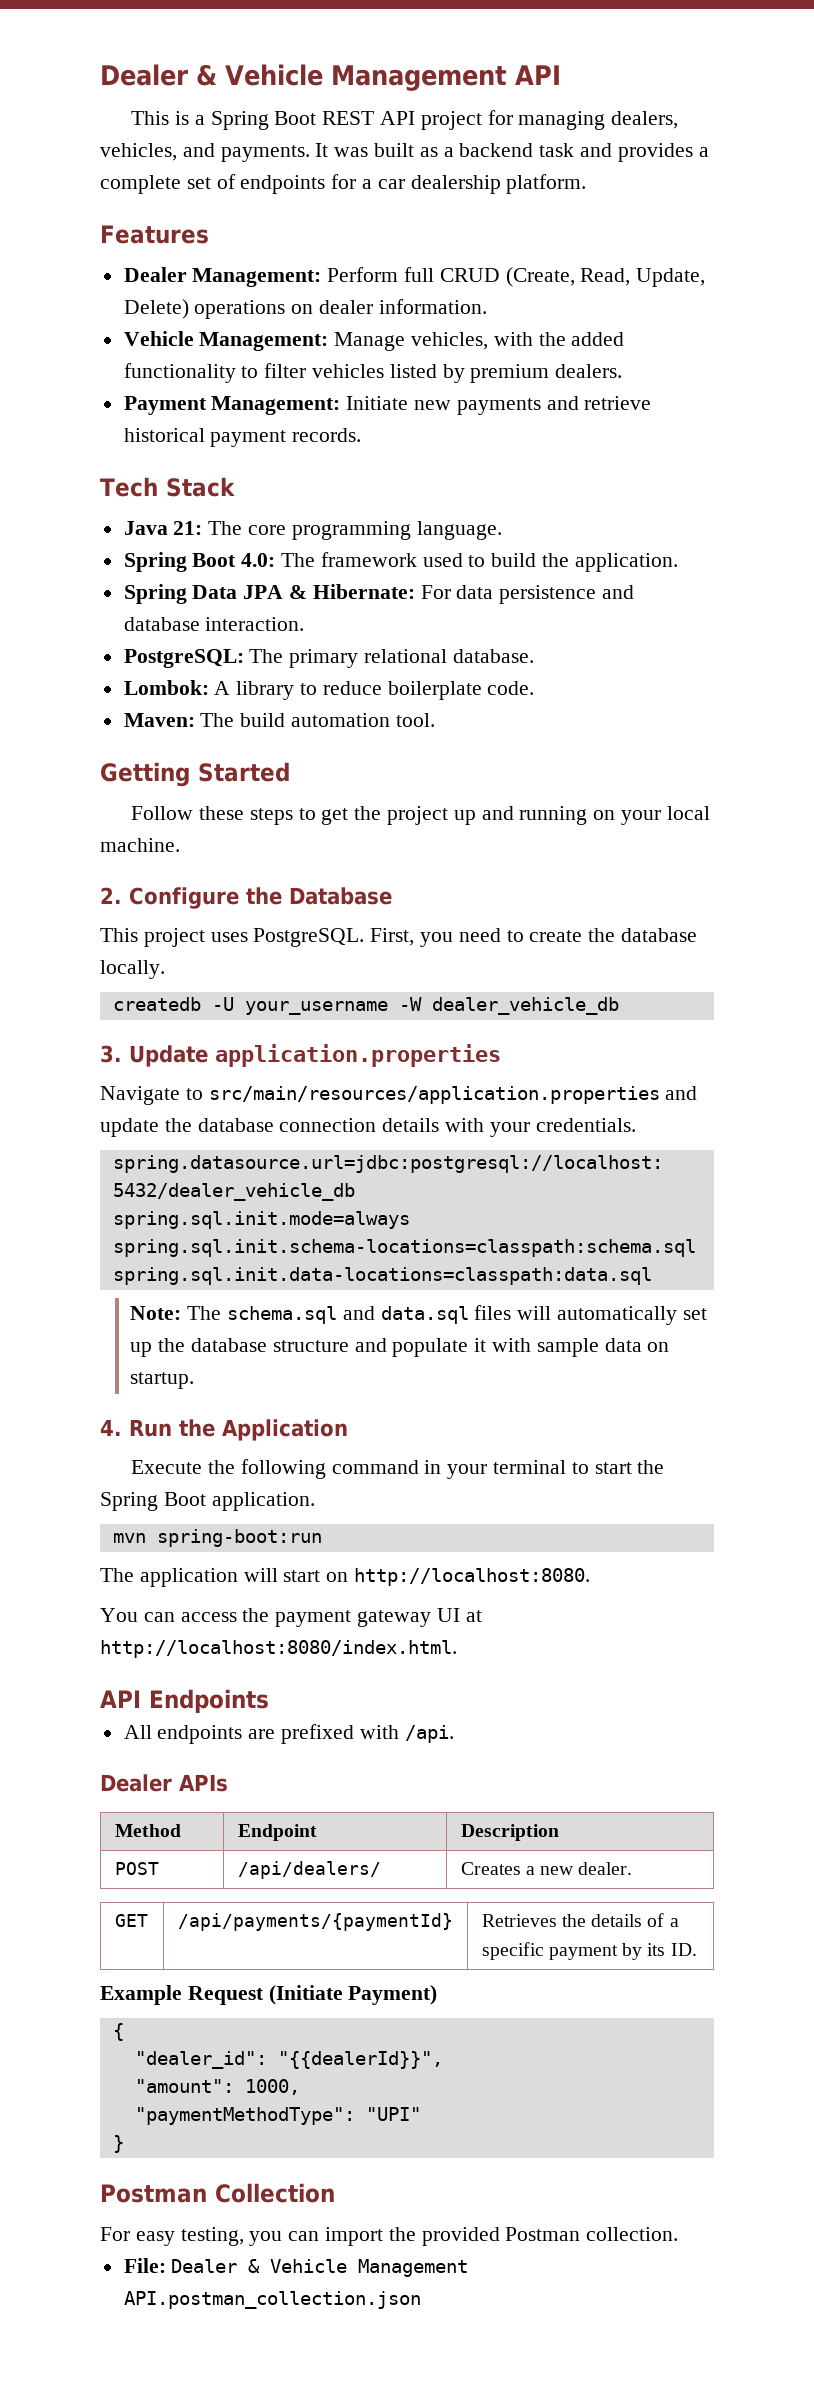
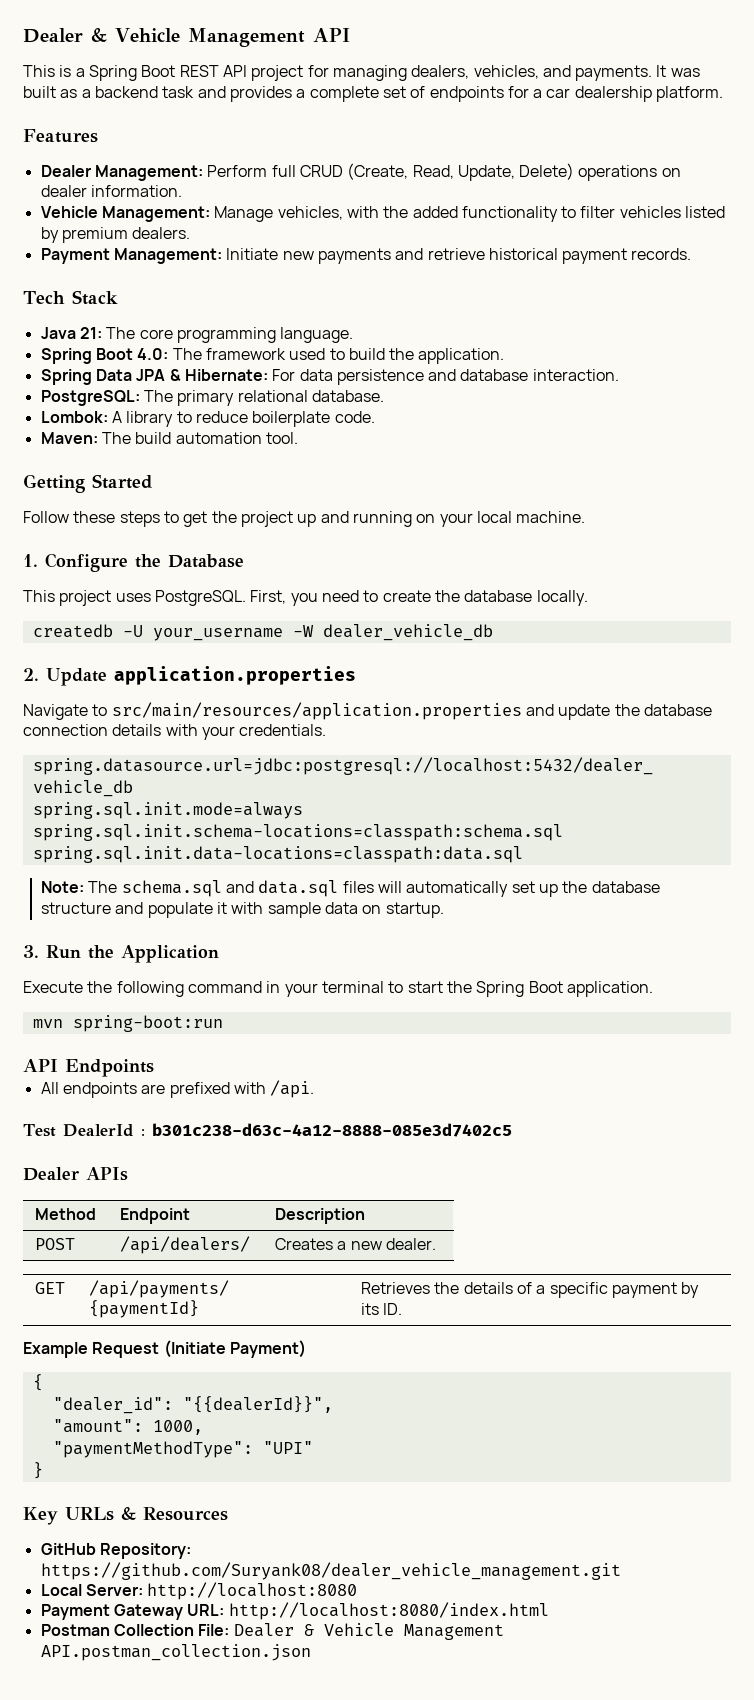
- 2. Configure the Database
+ 1. Configure the Database
- 3. Update application.properties
+ 2. Update application.properties
- 4. Run the Application
+ 3. Run the Application
- The application will start on http://localhost:8080.
- You can access the payment gateway UI at http://localhost:8080/index.html.
+ Test DealerId : b301c238-d63c-4a12-8888-085e3d7402c5
- Postman Collection
- For easy testing, you can import the provided Postman collection.
- File: Dealer & Vehicle Management API.postman_collection.json
+ Key URLs & Resources
+ GitHub Repository: https://github.com/Suryank08/dealer_vehicle_management.git
+ Local Server: http://localhost:8080
+ Payment Gateway URL: http://localhost:8080/index.html
+ Postman Collection File: Dealer & Vehicle Management API.postman_collection.json

